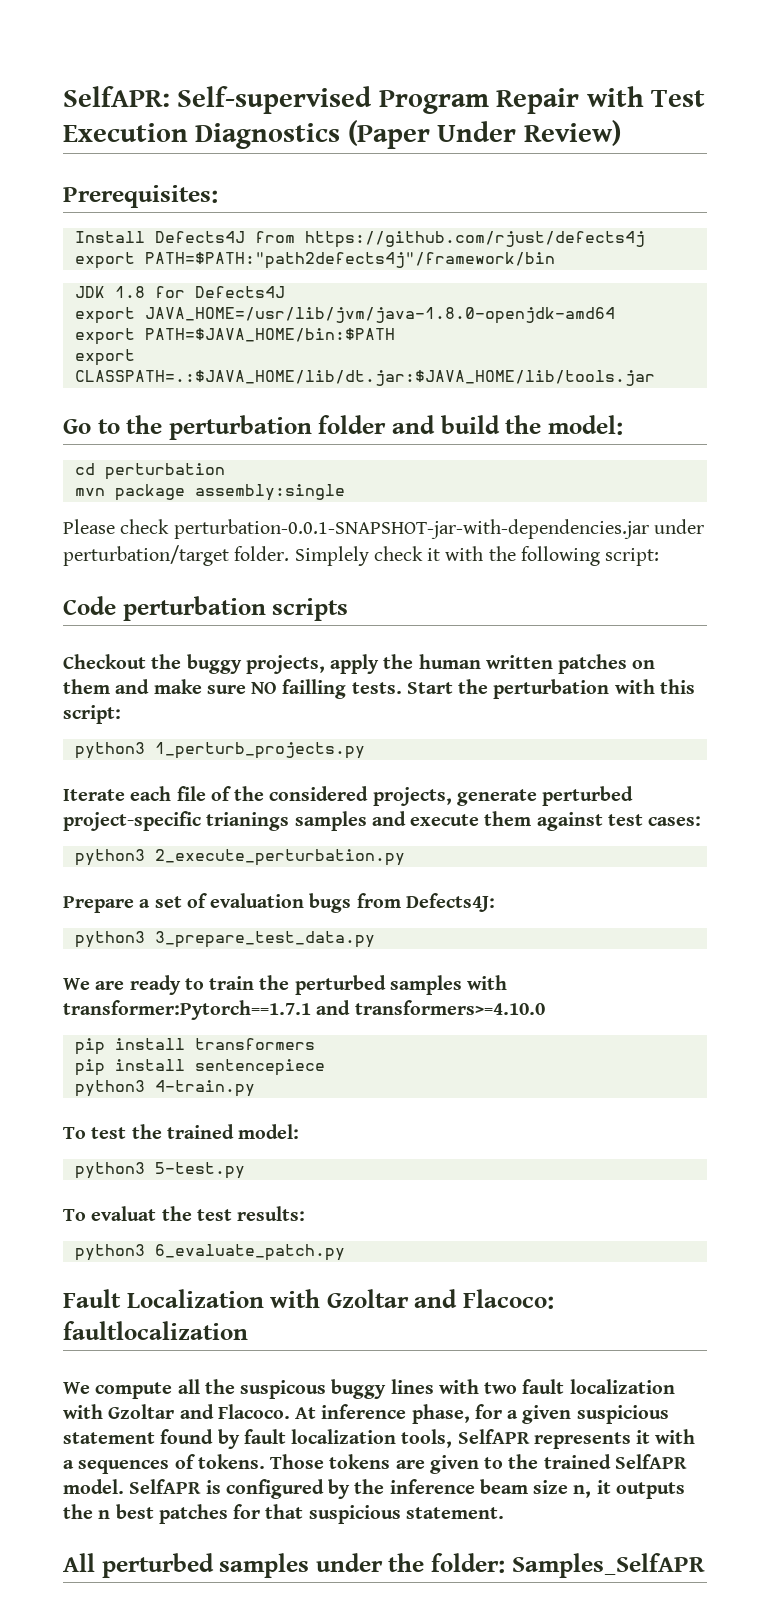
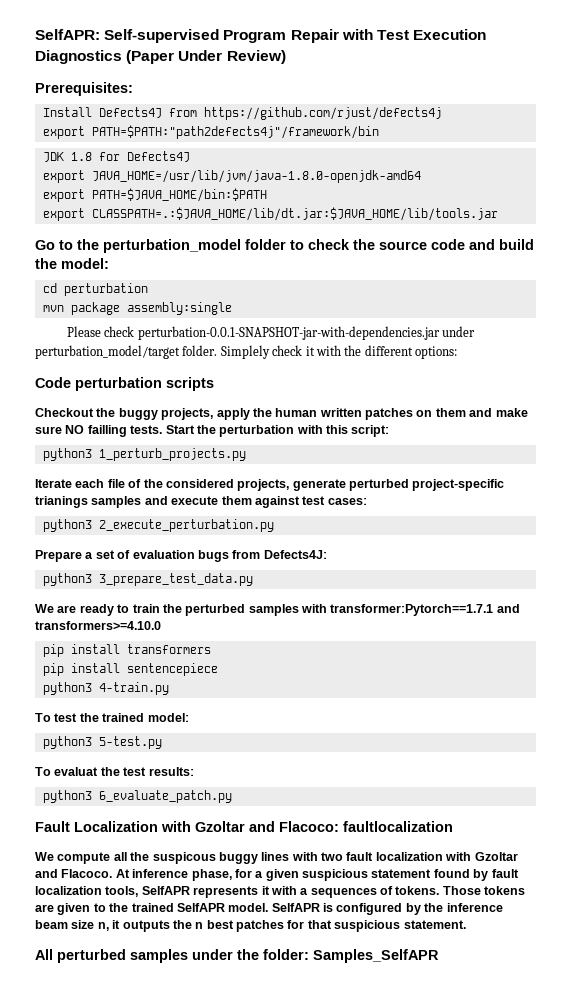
- Go to the perturbation folder and build the model:
+ Go to the perturbation_model folder to check the source code and build the model:
- Please check perturbation-0.0.1-SNAPSHOT-jar-with-dependencies.jar under perturbation/target folder.
+ Please check perturbation-0.0.1-SNAPSHOT-jar-with-dependencies.jar under perturbation_model/target folder.
- Simplely check it with the following script:
+ Simplely check it with the different options:

